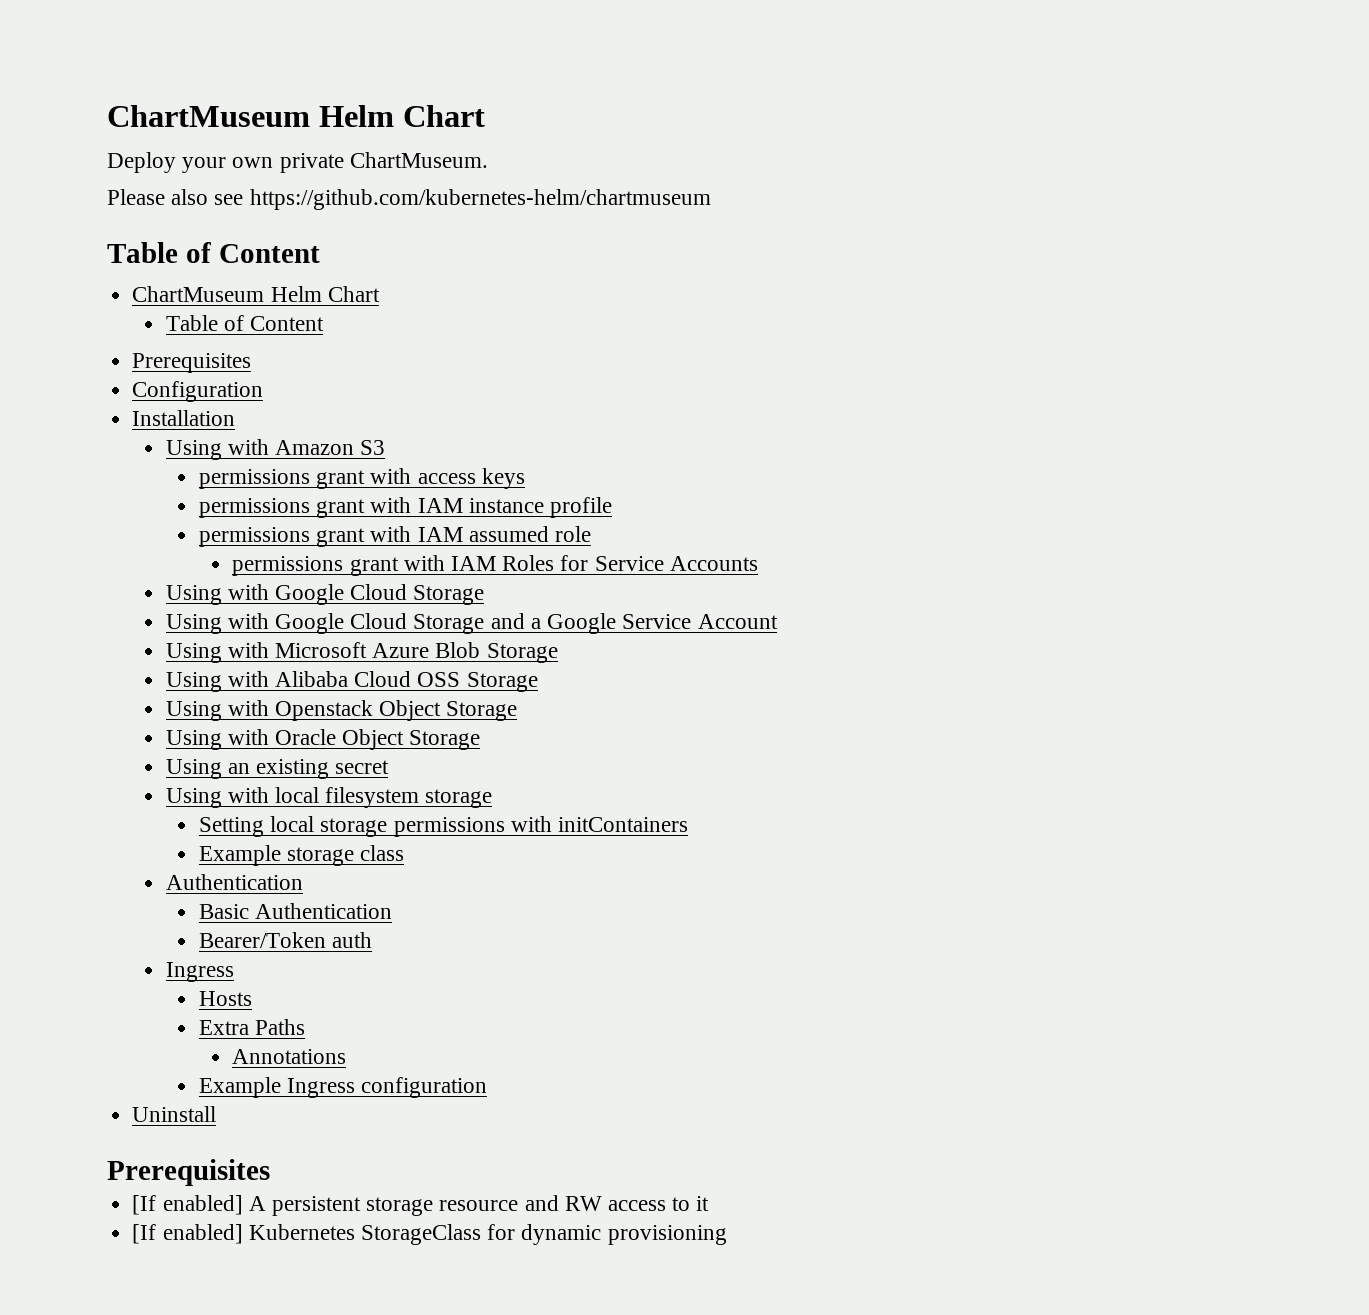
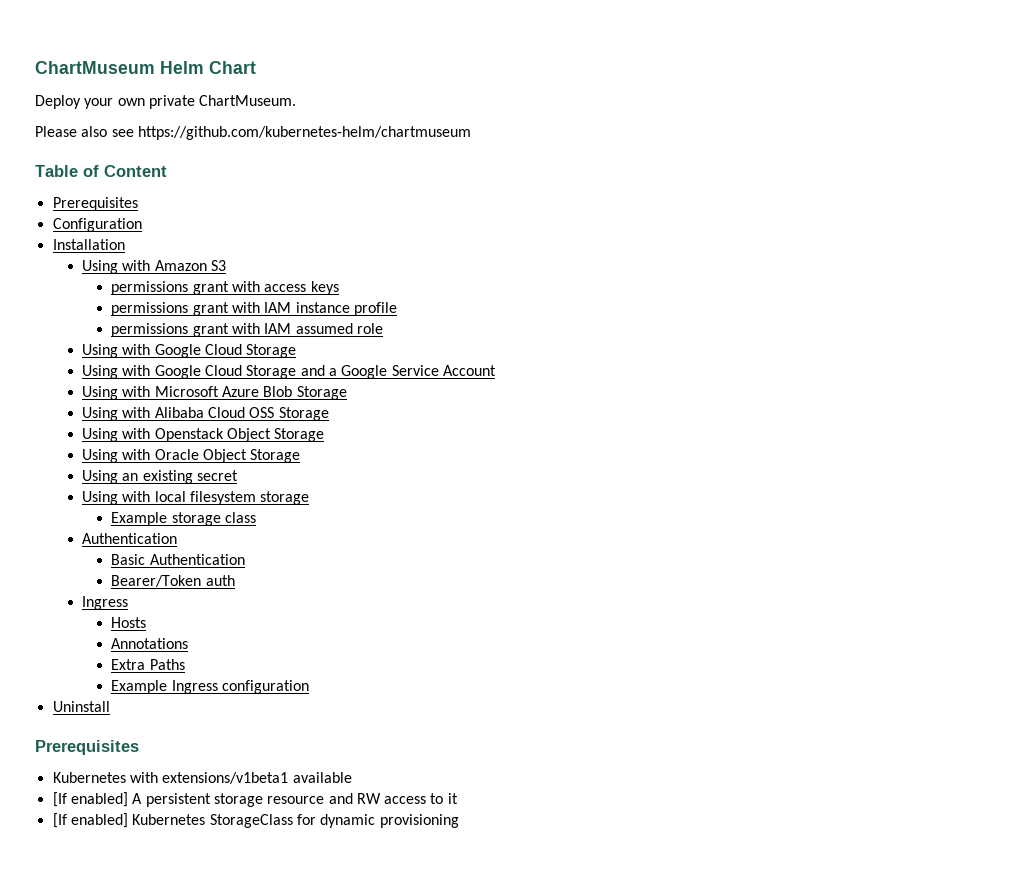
  Please also see https://github.com/kubernetes-helm/chartmuseum
- Table of Content
- ChartMuseum Helm Chart
- permissions grant with IAM Roles for Service Accounts
- Setting local storage permissions with initContainers
+ Annotations
- Annotations
+ Kubernetes with extensions/v1beta1 available

